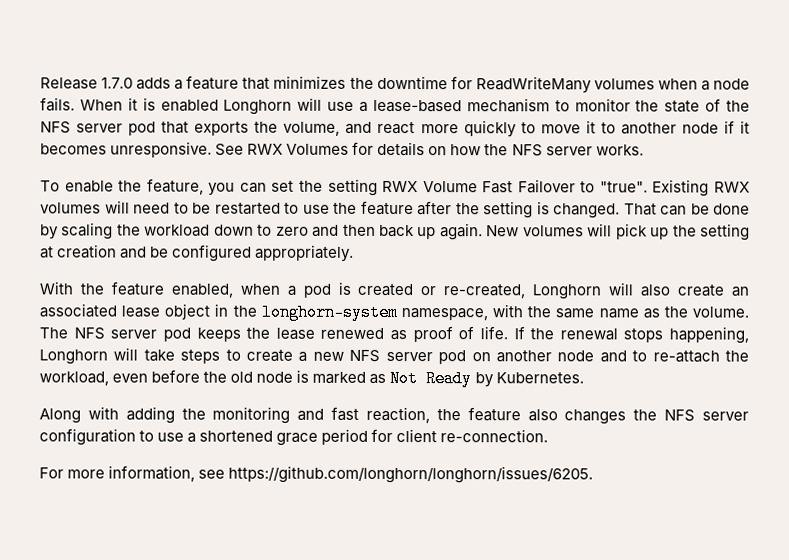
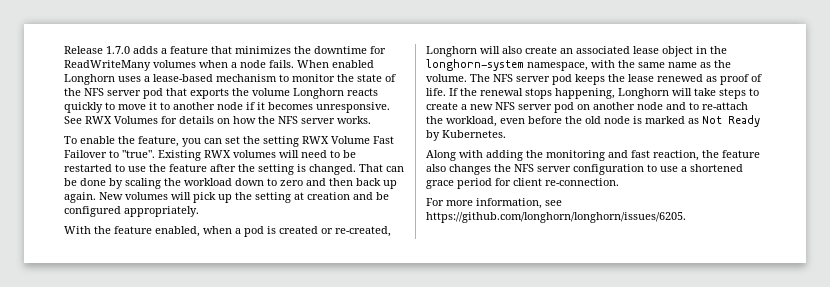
- When it is enabled Longhorn will use a lease-based mechanism to monitor the state of the NFS server pod that exports the volume, and react more quickly to move it to another node if it becomes unresponsive.
+ When enabled Longhorn uses a lease-based mechanism to monitor the state of the NFS server pod that exports the volume Longhorn reacts quickly to move it to another node if it becomes unresponsive.

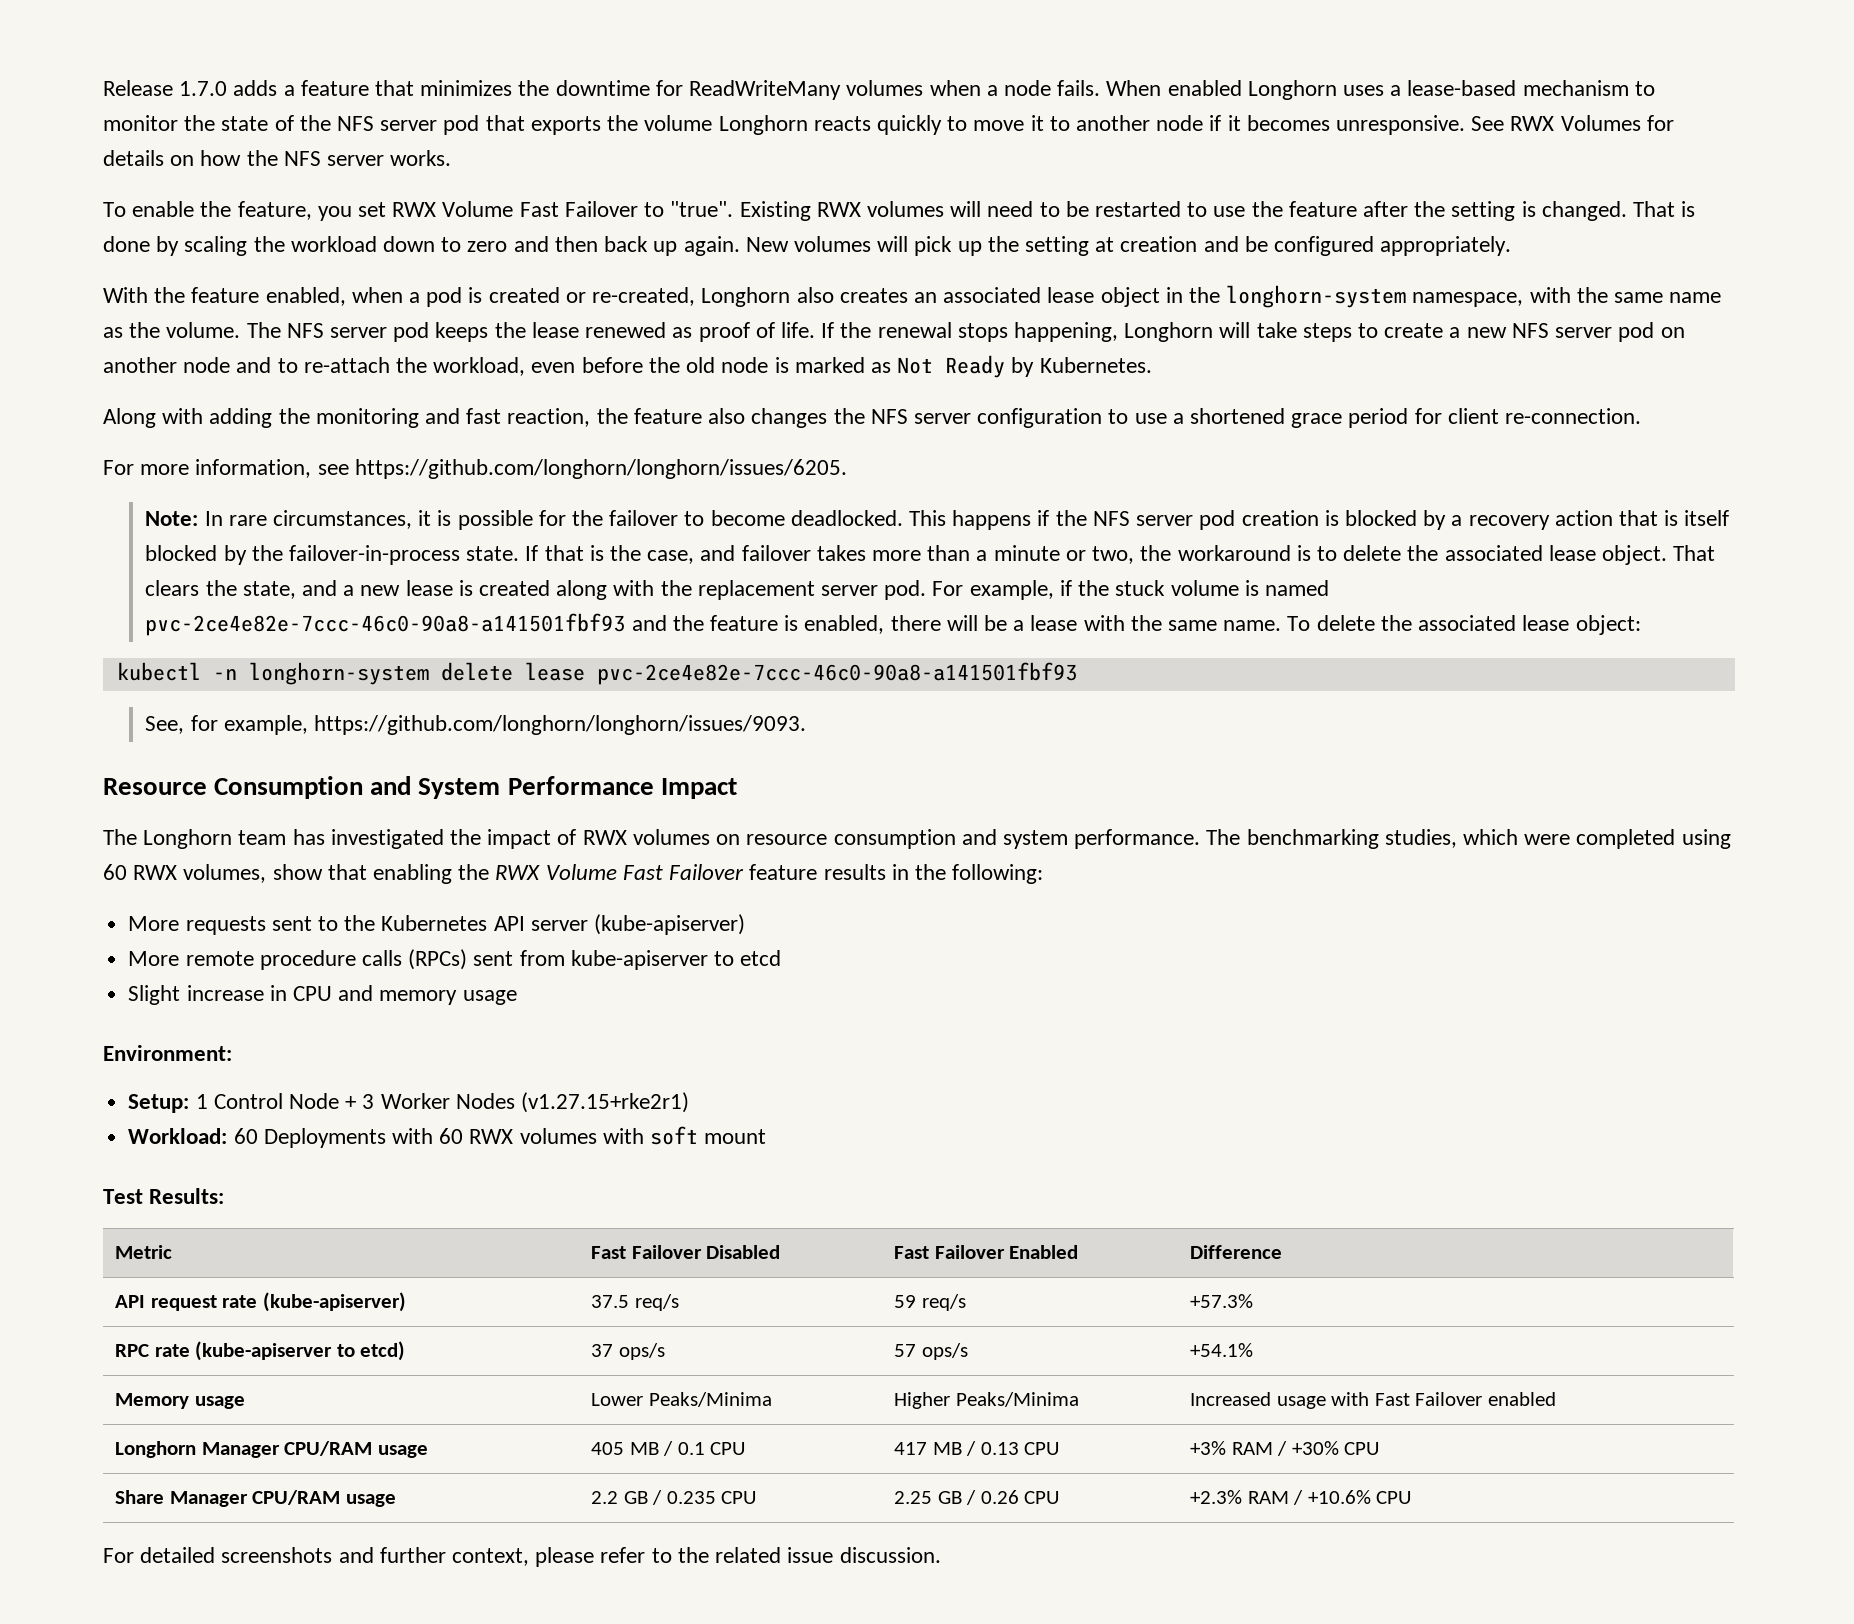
- To enable the feature, you can set the setting RWX Volume Fast Failover to "true".
+ To enable the feature, you set RWX Volume Fast Failover to "true".
- That can be done by scaling the workload down to zero and then back up again.
+ That is done by scaling the workload down to zero and then back up again.
- With the feature enabled, when a pod is created or re-created, Longhorn will also create an associated lease object in the longhorn-system namespace, with the same name as the volume.
+ With the feature enabled, when a pod is created or re-created, Longhorn also creates an associated lease object in the longhorn-system namespace, with the same name as the volume.
+ Note: In rare circumstances, it is possible for the failover to become deadlocked. This happens if the NFS server pod creation is blocked by a recovery action that is itself blocked by the failover-in-process state. If that is the case, and failover takes more than a minute or two, the workaround is to delete the associated lease object. That clears the state, and a new lease is created along with the replacement server pod. For example, if the stuck volume is named pvc-2ce4e82e-7ccc-46c0-90a8-a141501fbf93 and the feature is enabled, there will be a lease with the same name. To delete the associated lease object:
+ kubectl -n longhorn-system delete lease pvc-2ce4e82e-7ccc-46c0-90a8-a141501fbf93
+ See, for example, https://github.com/longhorn/longhorn/issues/9093.
+ Resource Consumption and System Performance Impact
+ The Longhorn team has investigated the impact of RWX volumes on resource consumption and system performance. The benchmarking studies, which were completed using 60 RWX volumes, show that enabling the RWX Volume Fast Failover feature results in the following:
+ More requests sent to the Kubernetes API server (kube-apiserver)
+ More remote procedure calls (RPCs) sent from kube-apiserver to etcd
+ Slight increase in CPU and memory usage
+ Environment:
+ Setup: 1 Control Node + 3 Worker Nodes (v1.27.15+rke2r1)
+ Workload: 60 Deployments with 60 RWX volumes with soft mount
+ Test Results:
+ Metric | Fast Failover Disabled | Fast Failover Enabled | Difference
+ API request rate (kube-apiserver) | 37.5 req/s | 59 req/s | +57.3%
+ RPC rate (kube-apiserver to etcd) | 37 ops/s | 57 ops/s | +54.1%
+ Memory usage | Lower Peaks/Minima | Higher Peaks/Minima | Increased usage with Fast Failover enabled
+ Longhorn Manager CPU/RAM usage | 405 MB / 0.1 CPU | 417 MB / 0.13 CPU | +3% RAM / +30% CPU
+ Share Manager CPU/RAM usage | 2.2 GB / 0.235 CPU | 2.25 GB / 0.26 CPU | +2.3% RAM / +10.6% CPU
+ For detailed screenshots and further context, please refer to the related issue discussion.

